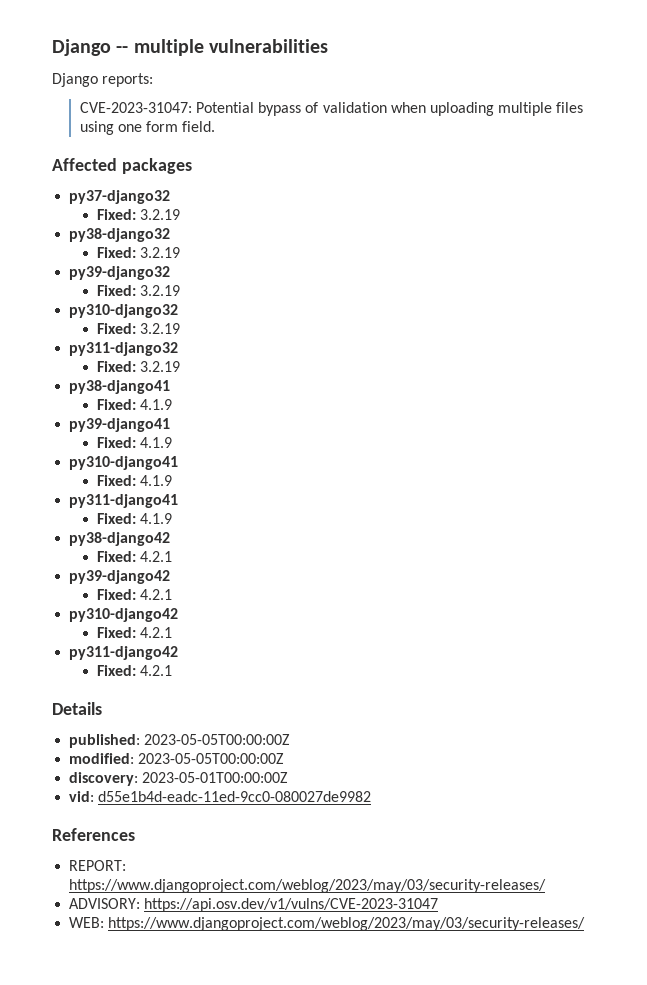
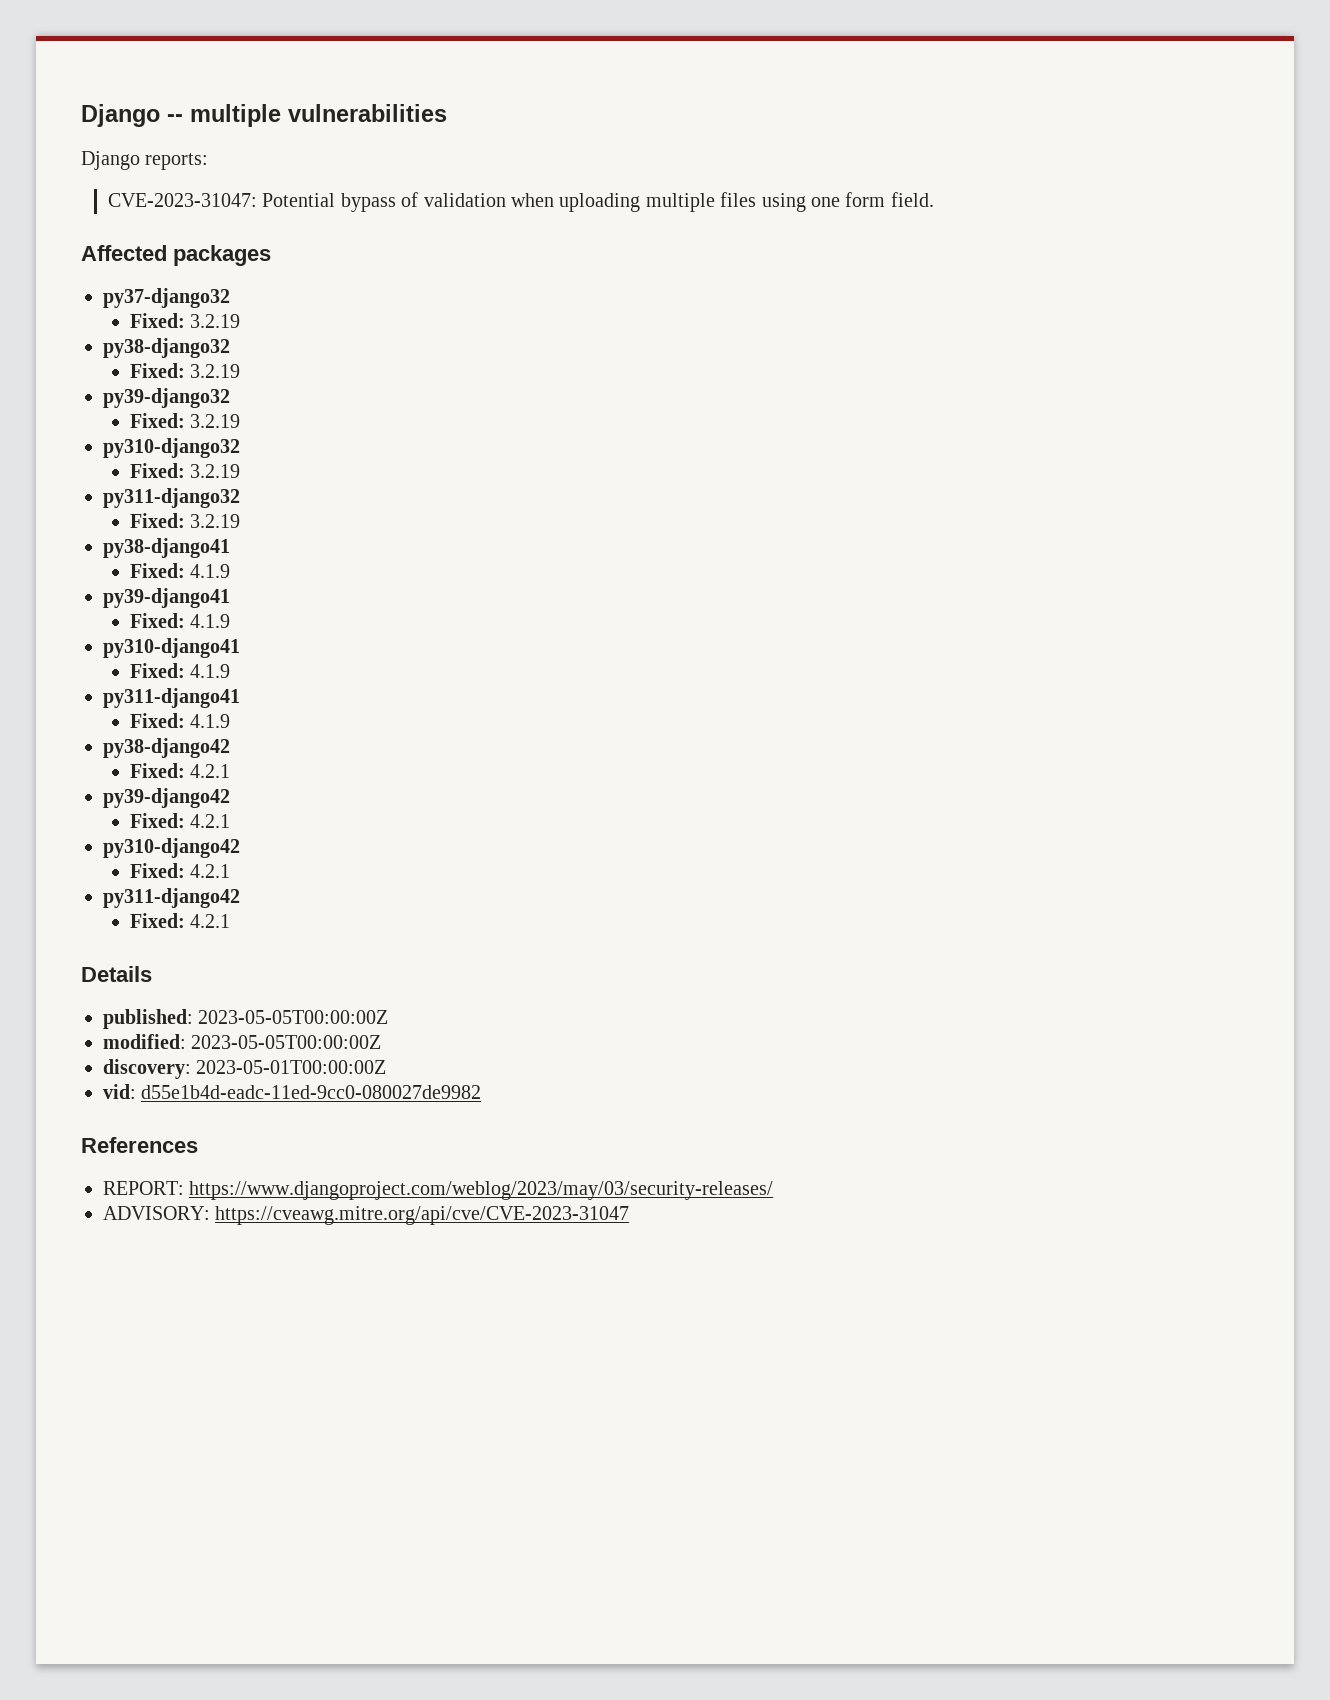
- ADVISORY: https://api.osv.dev/v1/vulns/CVE-2023-31047
- WEB: https://www.djangoproject.com/weblog/2023/may/03/security-releases/
+ ADVISORY: https://cveawg.mitre.org/api/cve/CVE-2023-31047

